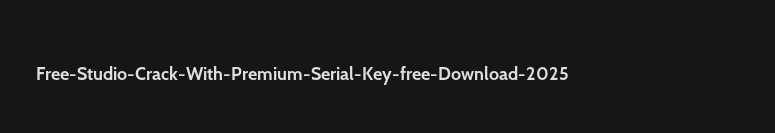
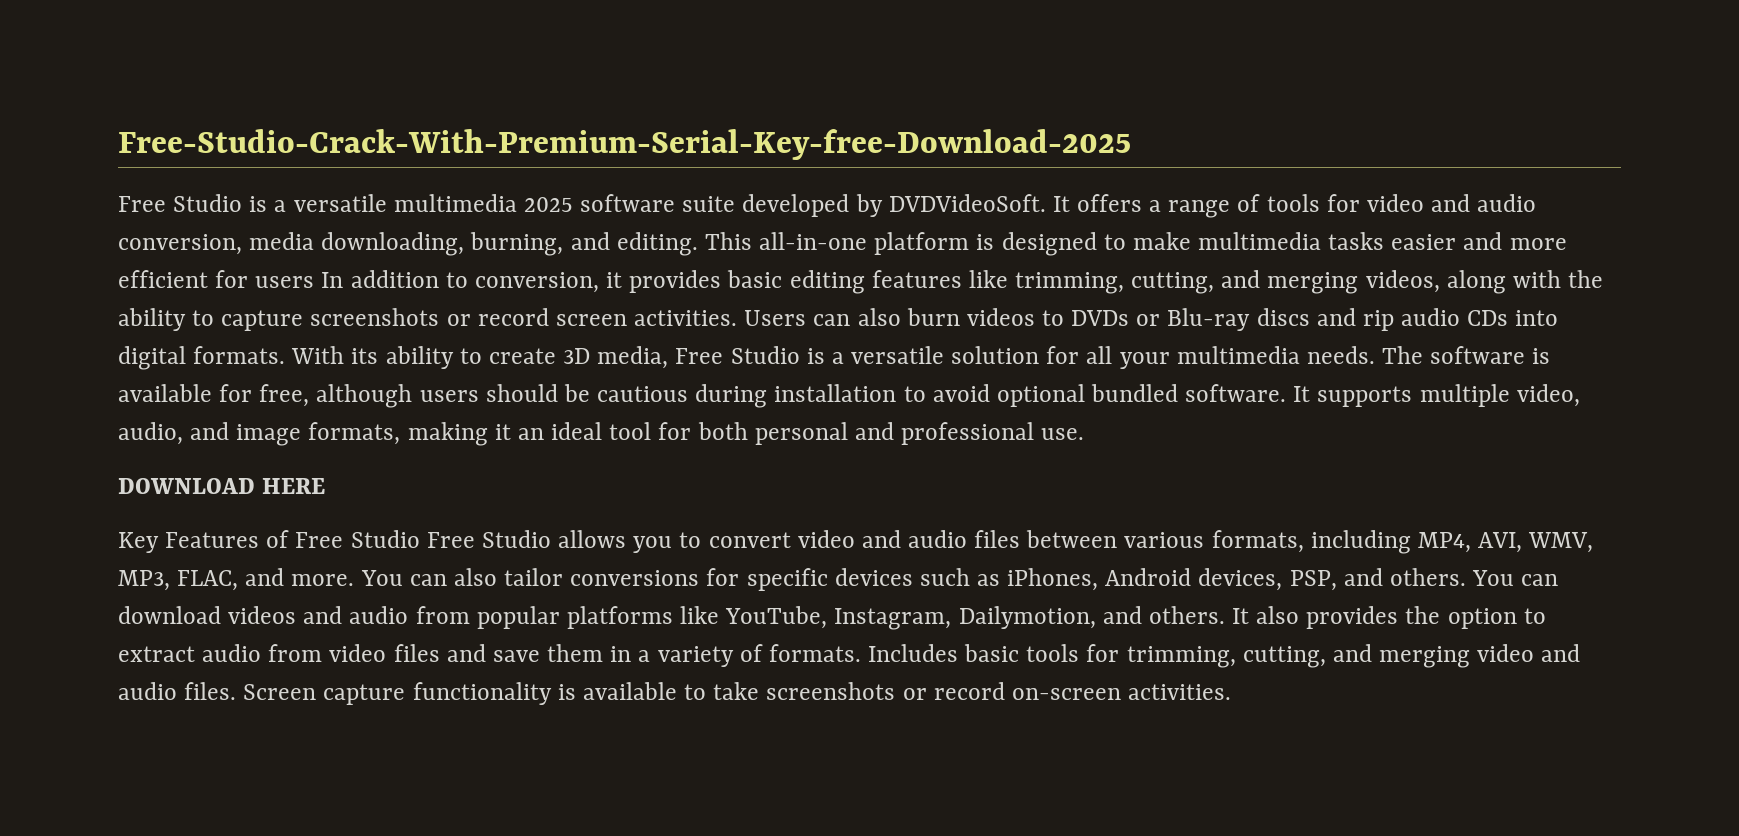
+ Free Studio is a versatile multimedia 2025 software suite developed by DVDVideoSoft. It offers a range of tools for video and audio conversion, media downloading, burning, and editing. This all-in-one platform is designed to make multimedia tasks easier and more efficient for users In addition to conversion, it provides basic editing features like trimming, cutting, and merging videos, along with the ability to capture screenshots or record screen activities. Users can also burn videos to DVDs or Blu-ray discs and rip audio CDs into digital formats. With its ability to create 3D media, Free Studio is a versatile solution for all your multimedia needs. The software is available for free, although users should be cautious during installation to avoid optional bundled software. It supports multiple video, audio, and image formats, making it an ideal tool for both personal and professional use.
+ DOWNLOAD HERE
+ Key Features of Free Studio Free Studio allows you to convert video and audio files between various formats, including MP4, AVI, WMV, MP3, FLAC, and more. You can also tailor conversions for specific devices such as iPhones, Android devices, PSP, and others. You can download videos and audio from popular platforms like YouTube, Instagram, Dailymotion, and others. It also provides the option to extract audio from video files and save them in a variety of formats. Includes basic tools for trimming, cutting, and merging video and audio files. Screen capture functionality is available to take screenshots or record on-screen activities.

